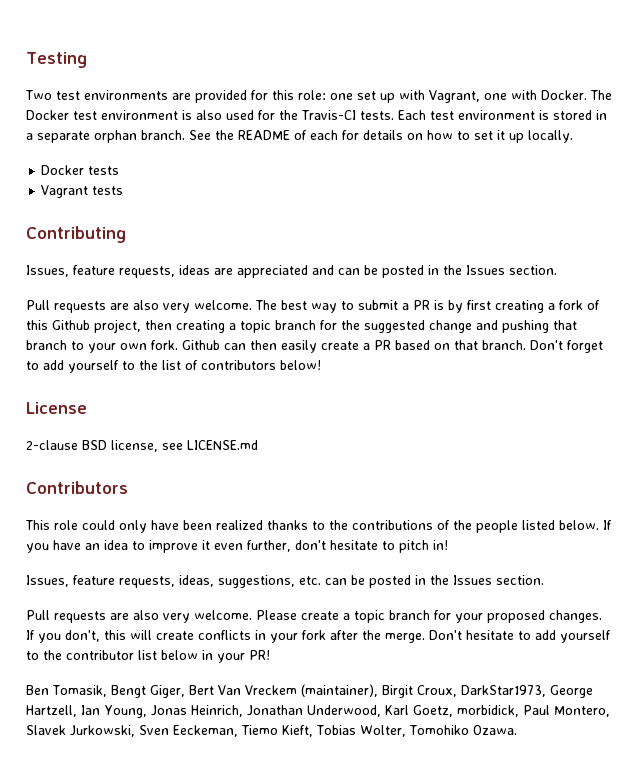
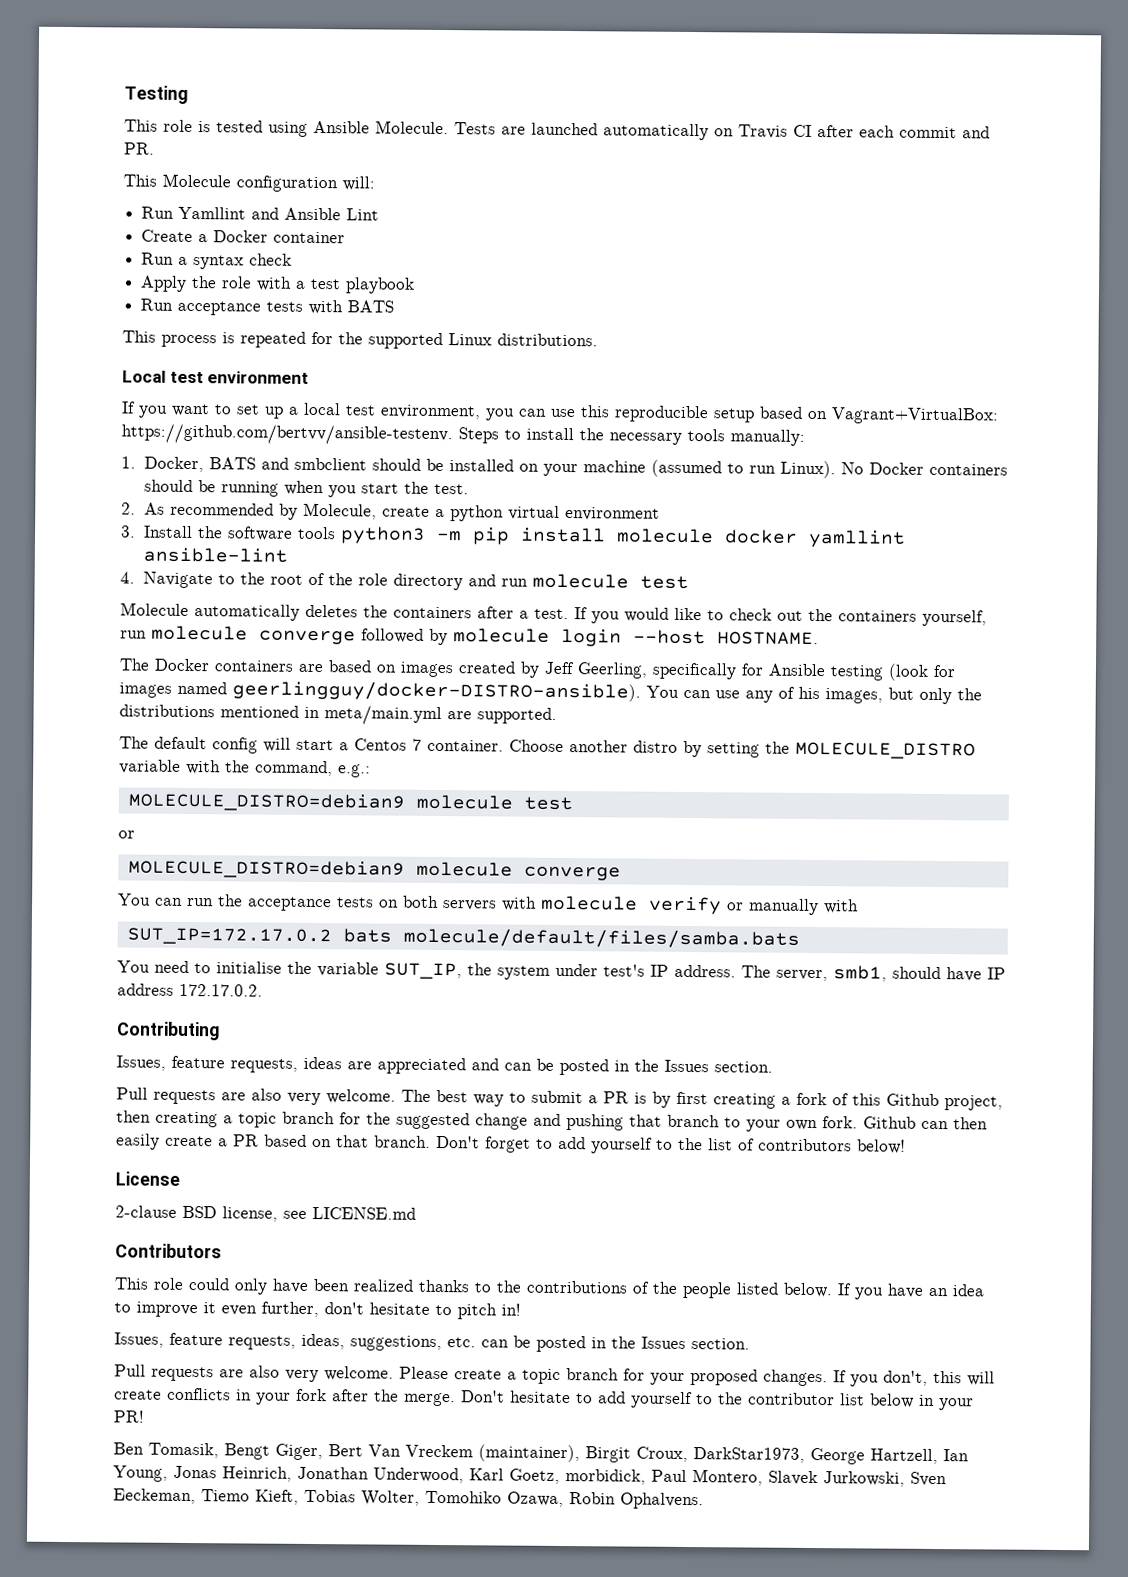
- Two test environments are provided for this role: one set up with Vagrant, one with Docker. The Docker test environment is also used for the Travis-CI tests. Each test environment is stored in a separate orphan branch. See the README of each for details on how to set it up locally.
- Docker tests
- Vagrant tests
+ This role is tested using Ansible Molecule. Tests are launched automatically on Travis CI after each commit and PR.
+ This Molecule configuration will:
+ Run Yamllint and Ansible Lint
+ Create a Docker container
+ Run a syntax check
+ Apply the role with a test playbook
+ Run acceptance tests with BATS
+ This process is repeated for the supported Linux distributions.
+ Local test environment
+ If you want to set up a local test environment, you can use this reproducible setup based on Vagrant+VirtualBox: https://github.com/bertvv/ansible-testenv. Steps to install the necessary tools manually:
+ 1. Docker, BATS and smbclient should be installed on your machine (assumed to run Linux). No Docker containers should be running when you start the test.
+ 2. As recommended by Molecule, create a python virtual environment
+ 3. Install the software tools python3 -m pip install molecule docker yamllint ansible-lint
+ 4. Navigate to the root of the role directory and run molecule test
+ Molecule automatically deletes the containers after a test. If you would like to check out the containers yourself, run molecule converge followed by molecule login --host HOSTNAME.
+ The Docker containers are based on images created by Jeff Geerling, specifically for Ansible testing (look for images named geerlingguy/docker-DISTRO-ansible). You can use any of his images, but only the distributions mentioned in meta/main.yml are supported.
+ The default config will start a Centos 7 container. Choose another distro by setting the MOLECULE_DISTRO variable with the command, e.g.:
+ MOLECULE_DISTRO=debian9 molecule test
+ or
+ MOLECULE_DISTRO=debian9 molecule converge
+ You can run the acceptance tests on both servers with molecule verify or manually with
+ SUT_IP=172.17.0.2 bats molecule/default/files/samba.bats
+ You need to initialise the variable SUT_IP, the system under test's IP address. The server, smb1, should have IP address 172.17.0.2.
- Ben Tomasik, Bengt Giger, Bert Van Vreckem (maintainer), Birgit Croux, DarkStar1973, George Hartzell, Ian Young, Jonas Heinrich, Jonathan Underwood, Karl Goetz, morbidick, Paul Montero, Slavek Jurkowski, Sven Eeckeman, Tiemo Kieft, Tobias Wolter, Tomohiko Ozawa.
+ Ben Tomasik, Bengt Giger, Bert Van Vreckem (maintainer), Birgit Croux, DarkStar1973, George Hartzell, Ian Young, Jonas Heinrich, Jonathan Underwood, Karl Goetz, morbidick, Paul Montero, Slavek Jurkowski, Sven Eeckeman, Tiemo Kieft, Tobias Wolter, Tomohiko Ozawa, Robin Ophalvens.

